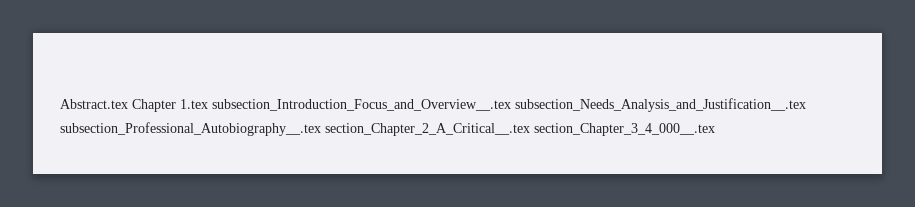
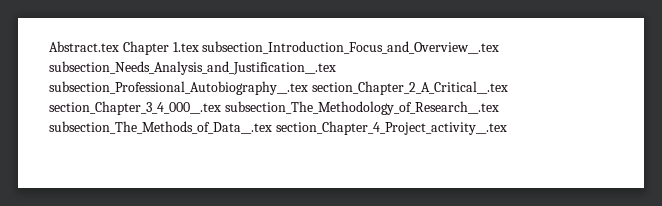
- Abstract.tex Chapter 1.tex subsection_Introduction_Focus_and_Overview__.tex subsection_Needs_Analysis_and_Justification__.tex subsection_Professional_Autobiography__.tex section_Chapter_2_A_Critical__.tex section_Chapter_3_4_000__.tex
+ Abstract.tex Chapter 1.tex subsection_Introduction_Focus_and_Overview__.tex subsection_Needs_Analysis_and_Justification__.tex subsection_Professional_Autobiography__.tex section_Chapter_2_A_Critical__.tex section_Chapter_3_4_000__.tex subsection_The_Methodology_of_Research__.tex subsection_The_Methods_of_Data__.tex section_Chapter_4_Project_activity__.tex

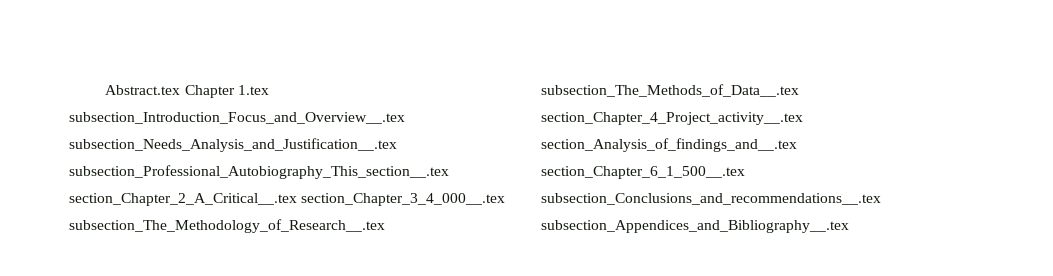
- Abstract.tex Chapter 1.tex subsection_Introduction_Focus_and_Overview__.tex subsection_Needs_Analysis_and_Justification__.tex subsection_Professional_Autobiography__.tex section_Chapter_2_A_Critical__.tex section_Chapter_3_4_000__.tex subsection_The_Methodology_of_Research__.tex subsection_The_Methods_of_Data__.tex section_Chapter_4_Project_activity__.tex
+ Abstract.tex Chapter 1.tex subsection_Introduction_Focus_and_Overview__.tex subsection_Needs_Analysis_and_Justification__.tex subsection_Professional_Autobiography_This_section__.tex section_Chapter_2_A_Critical__.tex section_Chapter_3_4_000__.tex subsection_The_Methodology_of_Research__.tex subsection_The_Methods_of_Data__.tex section_Chapter_4_Project_activity__.tex section_Analysis_of_findings_and__.tex section_Chapter_6_1_500__.tex subsection_Conclusions_and_recommendations__.tex subsection_Appendices_and_Bibliography__.tex

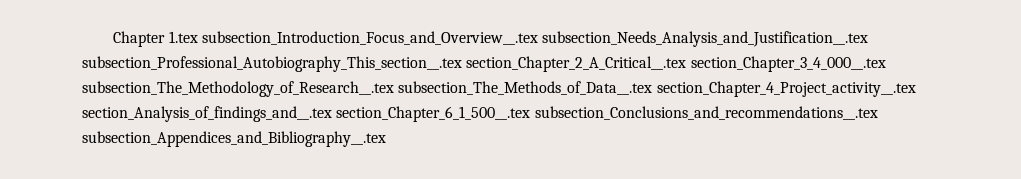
- Abstract.tex Chapter 1.tex subsection_Introduction_Focus_and_Overview__.tex subsection_Needs_Analysis_and_Justification__.tex subsection_Professional_Autobiography_This_section__.tex section_Chapter_2_A_Critical__.tex section_Chapter_3_4_000__.tex subsection_The_Methodology_of_Research__.tex subsection_The_Methods_of_Data__.tex section_Chapter_4_Project_activity__.tex section_Analysis_of_findings_and__.tex section_Chapter_6_1_500__.tex subsection_Conclusions_and_recommendations__.tex subsection_Appendices_and_Bibliography__.tex
+ Chapter 1.tex subsection_Introduction_Focus_and_Overview__.tex subsection_Needs_Analysis_and_Justification__.tex subsection_Professional_Autobiography_This_section__.tex section_Chapter_2_A_Critical__.tex section_Chapter_3_4_000__.tex subsection_The_Methodology_of_Research__.tex subsection_The_Methods_of_Data__.tex section_Chapter_4_Project_activity__.tex section_Analysis_of_findings_and__.tex section_Chapter_6_1_500__.tex subsection_Conclusions_and_recommendations__.tex subsection_Appendices_and_Bibliography__.tex

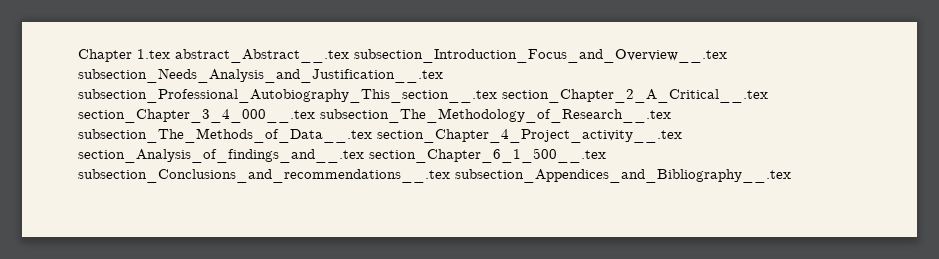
- Chapter 1.tex subsection_Introduction_Focus_and_Overview__.tex subsection_Needs_Analysis_and_Justification__.tex subsection_Professional_Autobiography_This_section__.tex section_Chapter_2_A_Critical__.tex section_Chapter_3_4_000__.tex subsection_The_Methodology_of_Research__.tex subsection_The_Methods_of_Data__.tex section_Chapter_4_Project_activity__.tex section_Analysis_of_findings_and__.tex section_Chapter_6_1_500__.tex subsection_Conclusions_and_recommendations__.tex subsection_Appendices_and_Bibliography__.tex
+ Chapter 1.tex abstract_Abstract__.tex subsection_Introduction_Focus_and_Overview__.tex subsection_Needs_Analysis_and_Justification__.tex subsection_Professional_Autobiography_This_section__.tex section_Chapter_2_A_Critical__.tex section_Chapter_3_4_000__.tex subsection_The_Methodology_of_Research__.tex subsection_The_Methods_of_Data__.tex section_Chapter_4_Project_activity__.tex section_Analysis_of_findings_and__.tex section_Chapter_6_1_500__.tex subsection_Conclusions_and_recommendations__.tex subsection_Appendices_and_Bibliography__.tex

